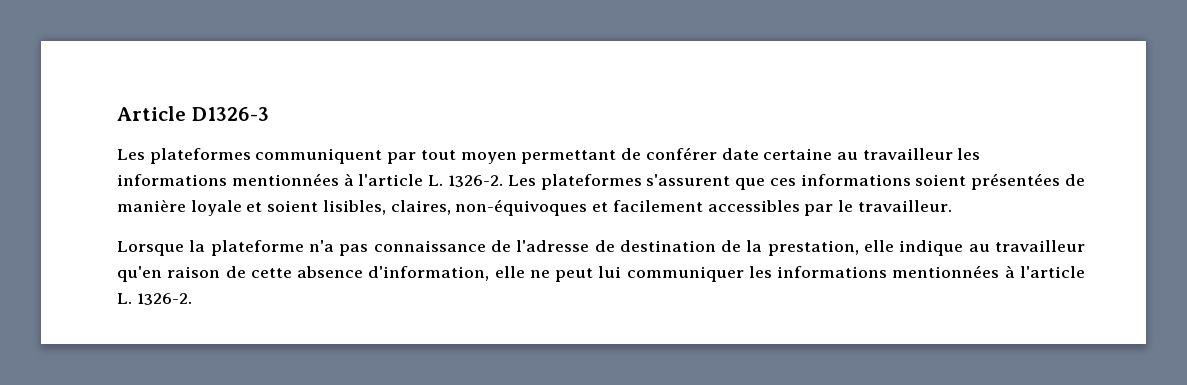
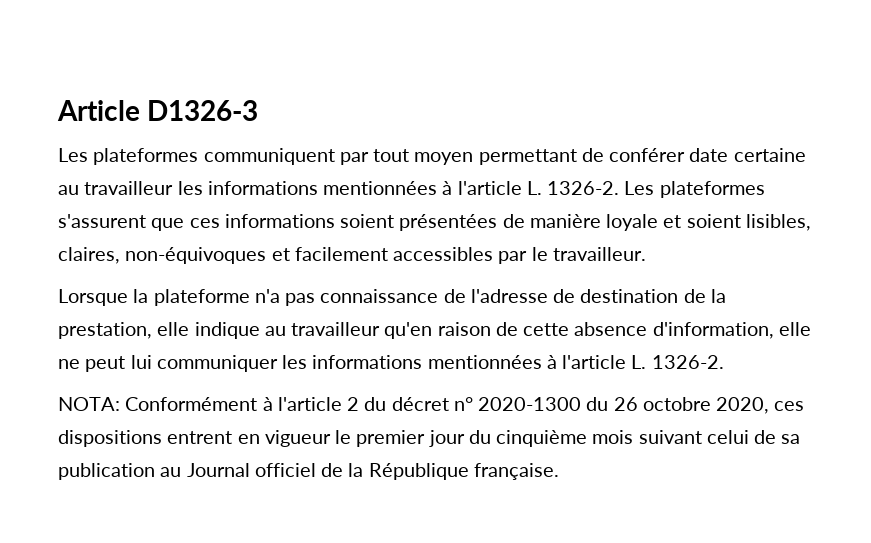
+ NOTA: Conformément à l'article 2 du décret n° 2020-1300 du 26 octobre 2020, ces dispositions entrent en vigueur le premier jour du cinquième mois suivant celui de sa publication au Journal officiel de la République française.

